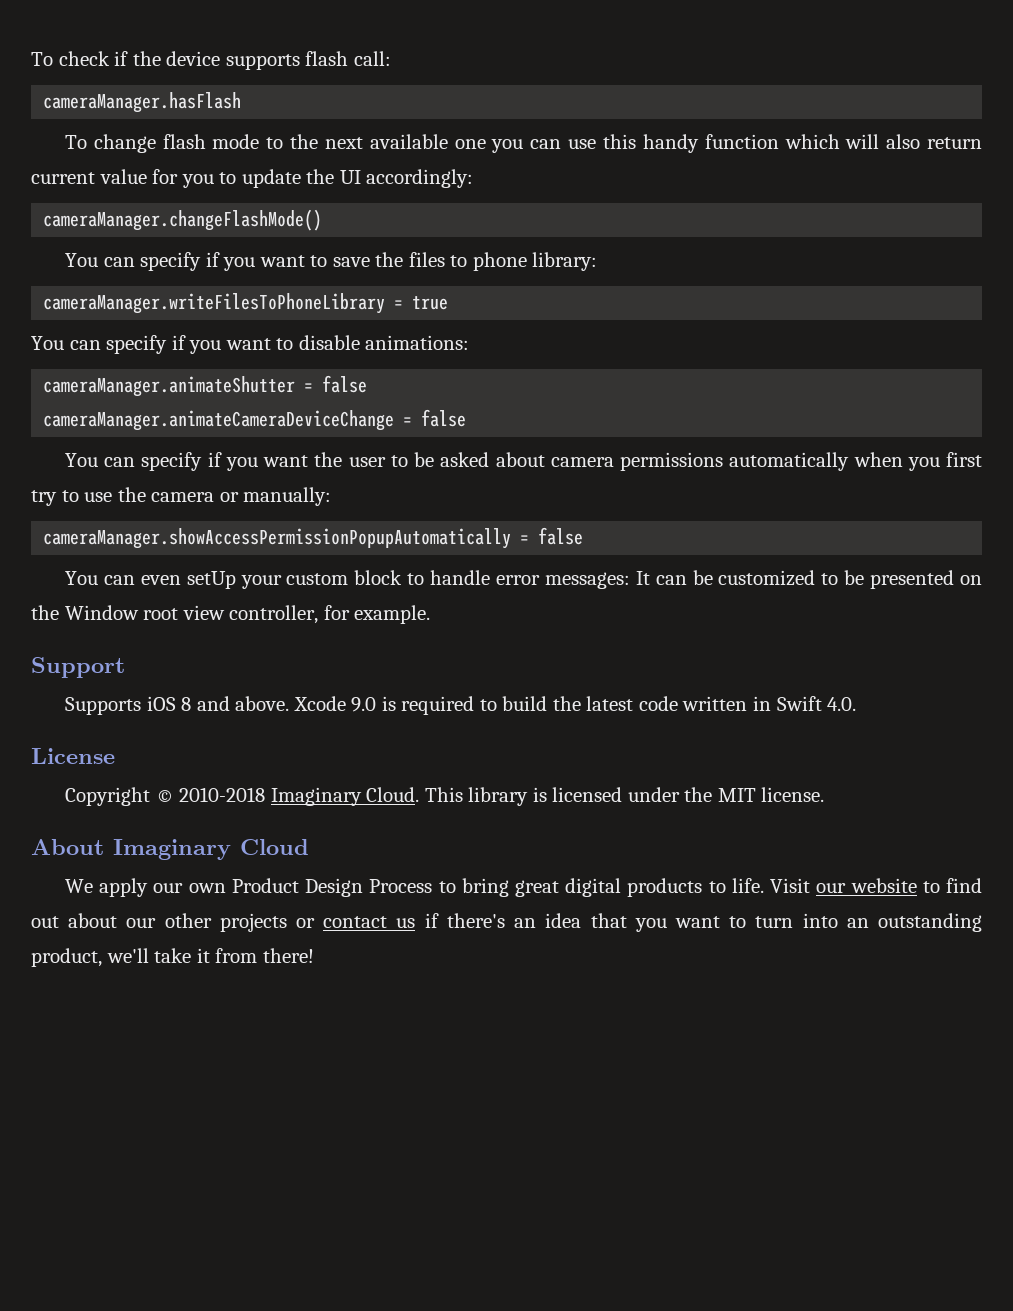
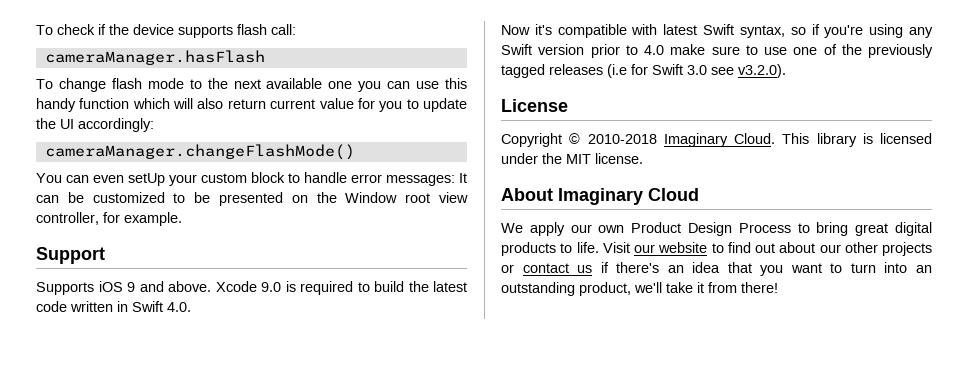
- You can specify if you want to save the files to phone library:
- cameraManager.writeFilesToPhoneLibrary = true
- You can specify if you want to disable animations:
- cameraManager.animateShutter = false
- cameraManager.animateCameraDeviceChange = false
- You can specify if you want the user to be asked about camera permissions automatically when you first try to use the camera or manually:
- cameraManager.showAccessPermissionPopupAutomatically = false
- Supports iOS 8 and above.
+ Supports iOS 9 and above.
+ Now it's compatible with latest Swift syntax, so if you're using any Swift version prior to 4.0 make sure to use one of the previously tagged releases (i.e for Swift 3.0 see v3.2.0).

